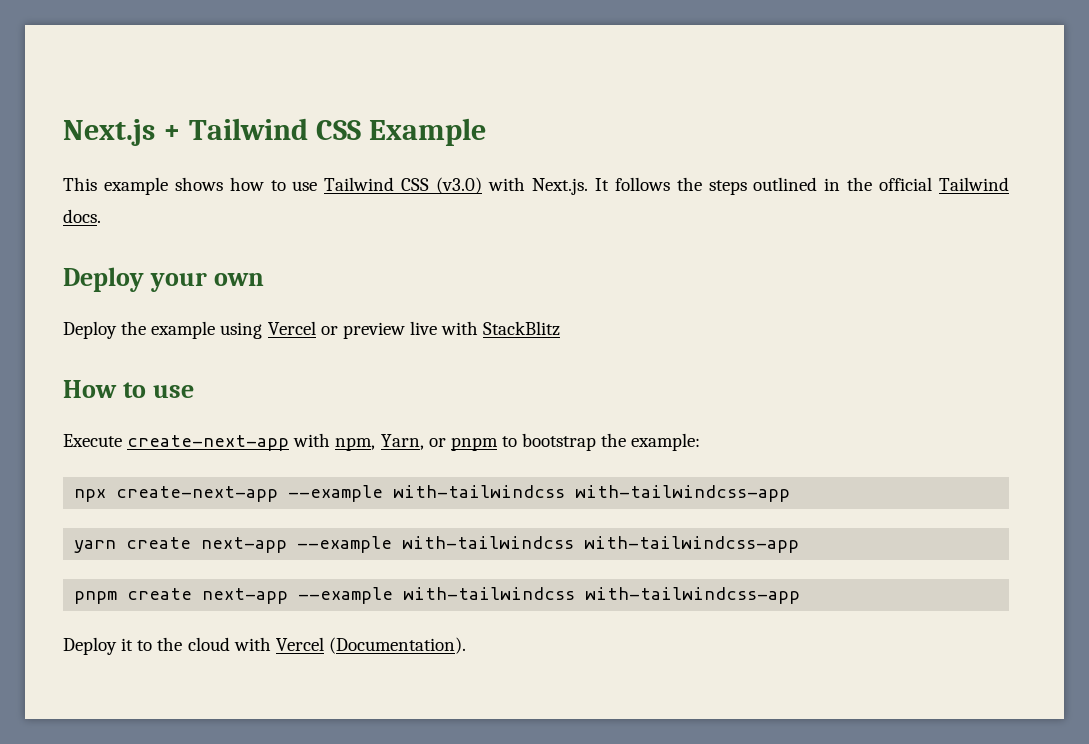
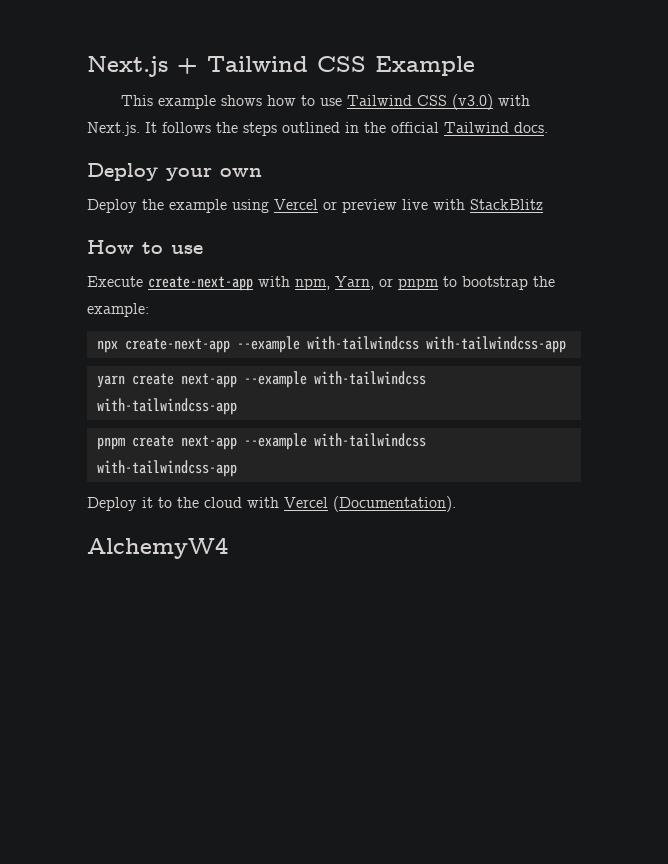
+ AlchemyW4

